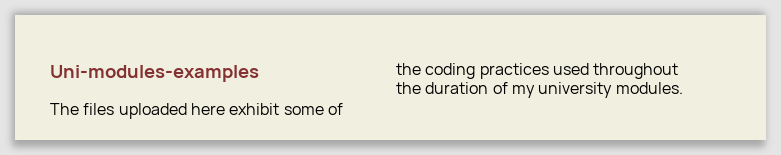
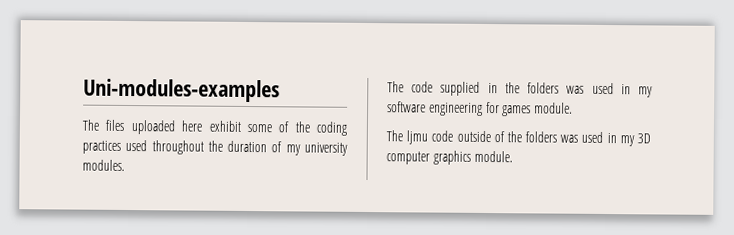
+ The code supplied in the folders was used in my software engineering for games module.
+ The ljmu code outside of the folders was used in my 3D computer graphics module.

